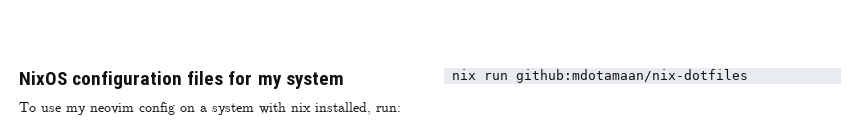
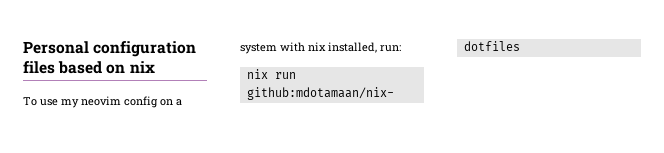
- NixOS configuration files for my system
+ Personal configuration files based on nix

